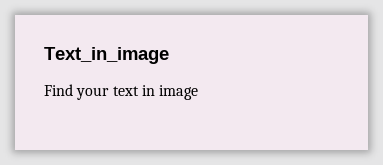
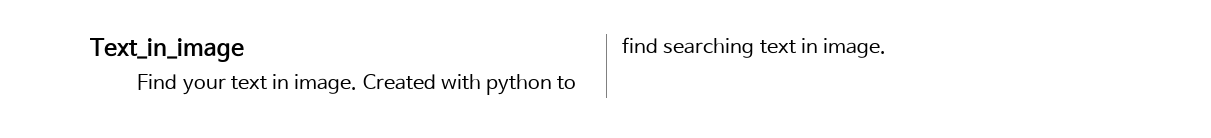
- Find your text in image
+ Find your text in image. Created with python to find searching text in image.

